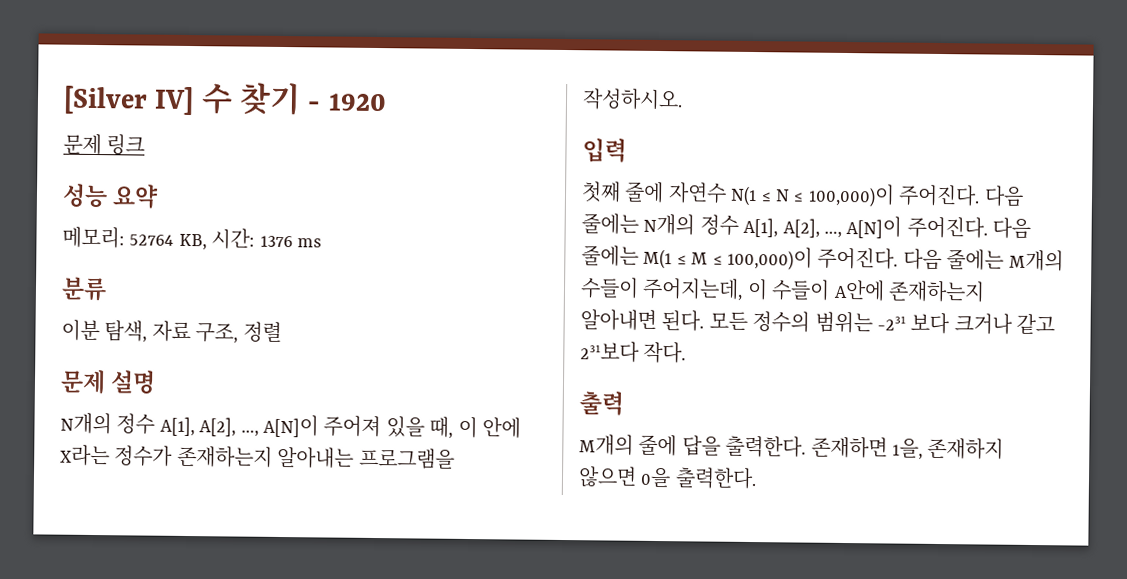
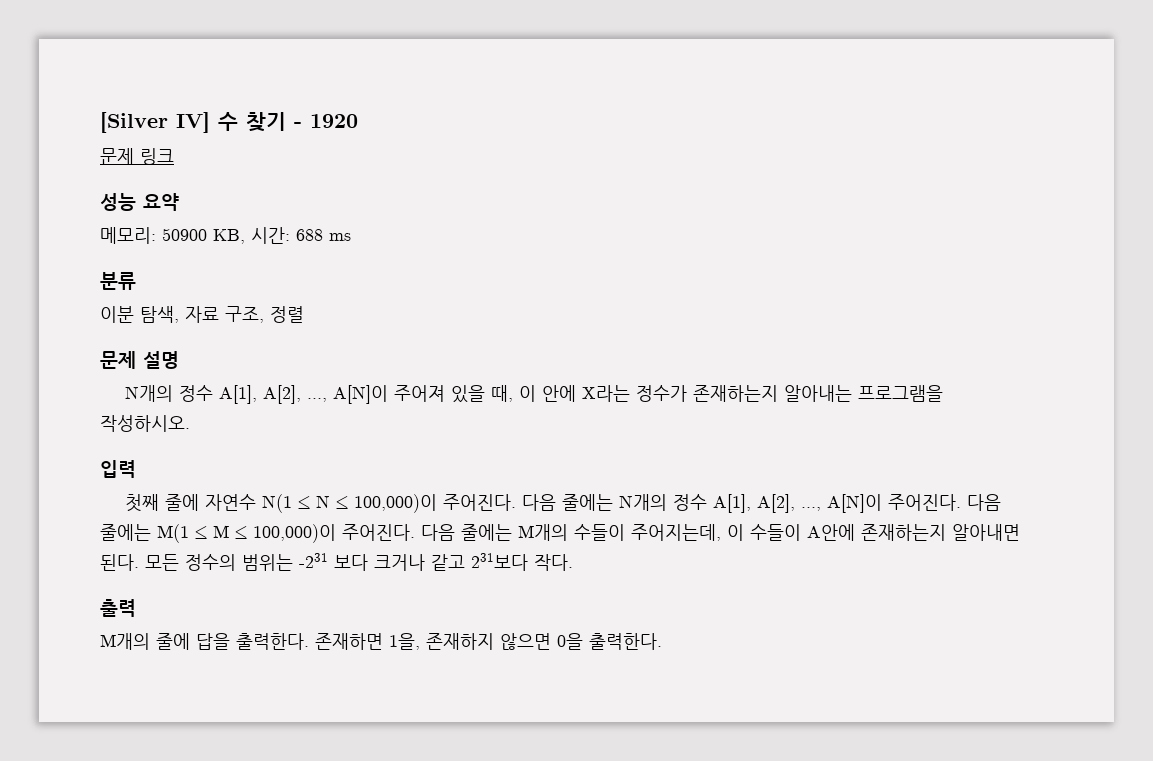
- 메모리: 52764 KB, 시간: 1376 ms
+ 메모리: 50900 KB, 시간: 688 ms

